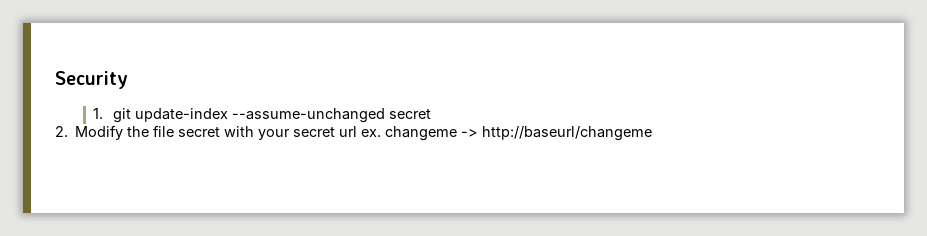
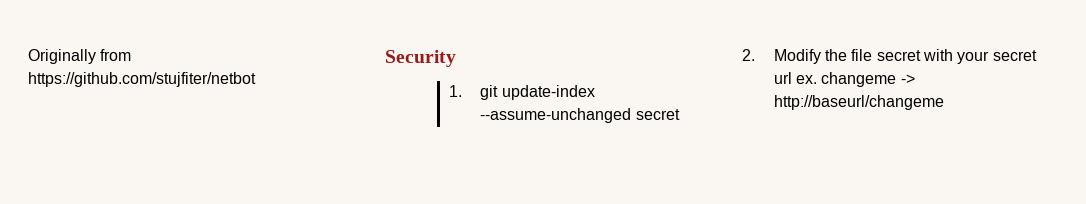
+ Originally from https://github.com/stujfiter/netbot

